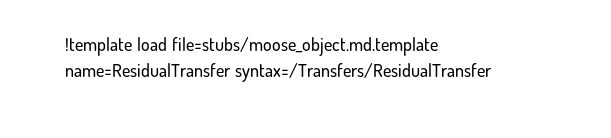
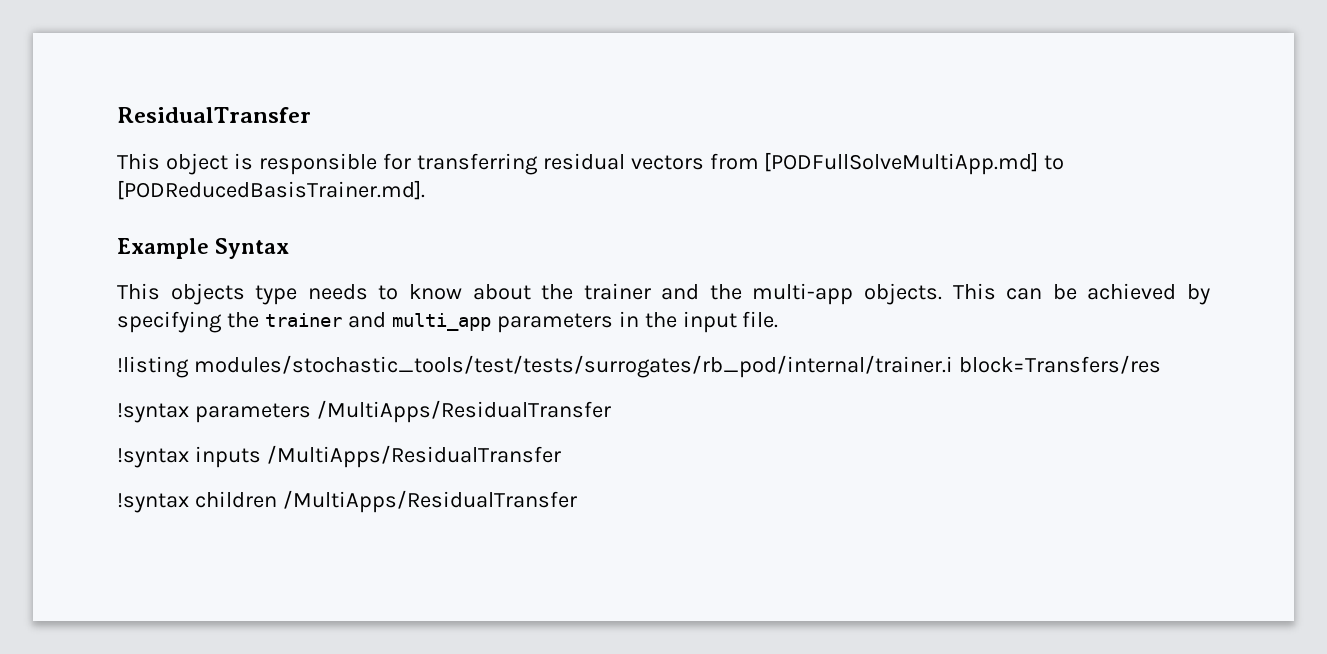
- !template load file=stubs/moose_object.md.template name=ResidualTransfer syntax=/Transfers/ResidualTransfer
+ ResidualTransfer
+ This object is responsible for transferring residual vectors from [PODFullSolveMultiApp.md] to [PODReducedBasisTrainer.md].
+ Example Syntax
+ This objects type needs to know about the trainer and the multi-app objects. This can be achieved by specifying the trainer and multi_app parameters in the input file.
+ !listing modules/stochastic_tools/test/tests/surrogates/rb_pod/internal/trainer.i block=Transfers/res
+ !syntax parameters /MultiApps/ResidualTransfer
+ !syntax inputs /MultiApps/ResidualTransfer
+ !syntax children /MultiApps/ResidualTransfer

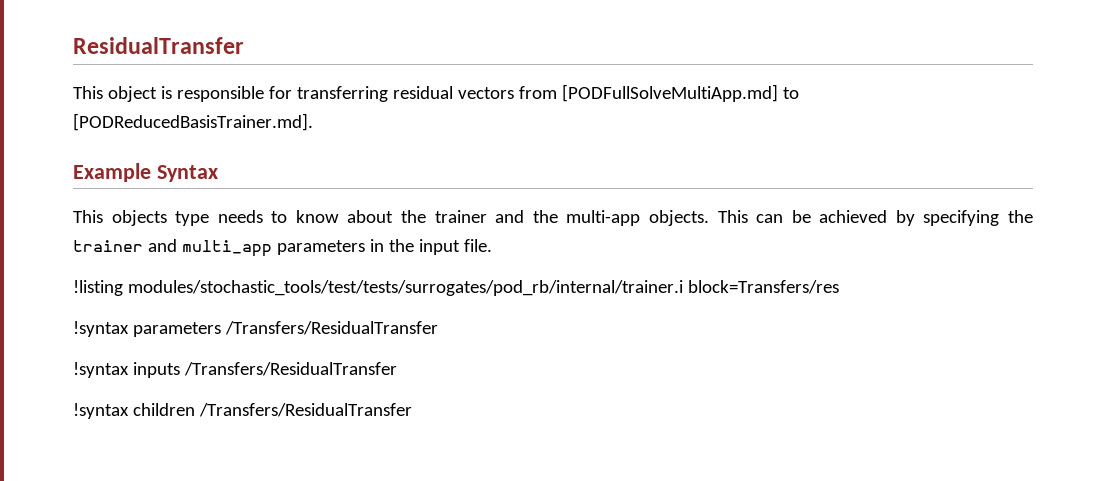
- !listing modules/stochastic_tools/test/tests/surrogates/rb_pod/internal/trainer.i block=Transfers/res
+ !listing modules/stochastic_tools/test/tests/surrogates/pod_rb/internal/trainer.i block=Transfers/res
- !syntax parameters /MultiApps/ResidualTransfer
+ !syntax parameters /Transfers/ResidualTransfer
- !syntax inputs /MultiApps/ResidualTransfer
+ !syntax inputs /Transfers/ResidualTransfer
- !syntax children /MultiApps/ResidualTransfer
+ !syntax children /Transfers/ResidualTransfer

